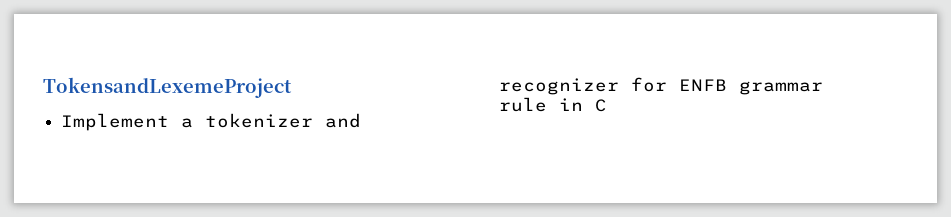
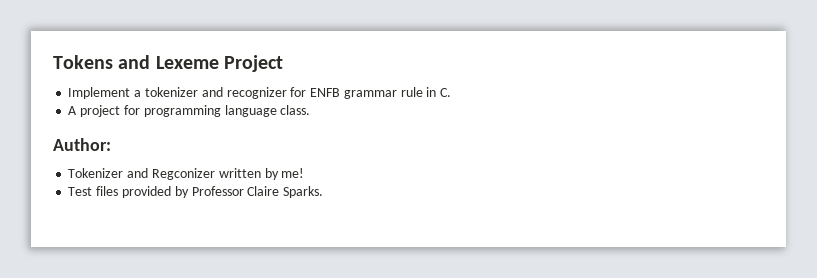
- TokensandLexemeProject
+ Tokens and Lexeme Project
- Implement a tokenizer and recognizer for ENFB grammar rule in C
+ Implement a tokenizer and recognizer for ENFB grammar rule in C.
+ A project for programming language class.
+ Author:
+ Tokenizer and Regconizer written by me!
+ Test files provided by Professor Claire Sparks.

